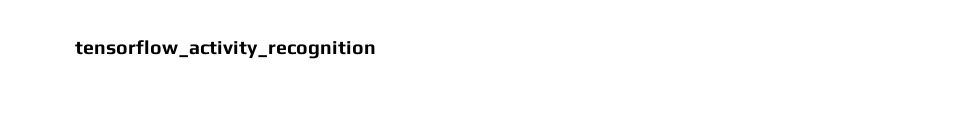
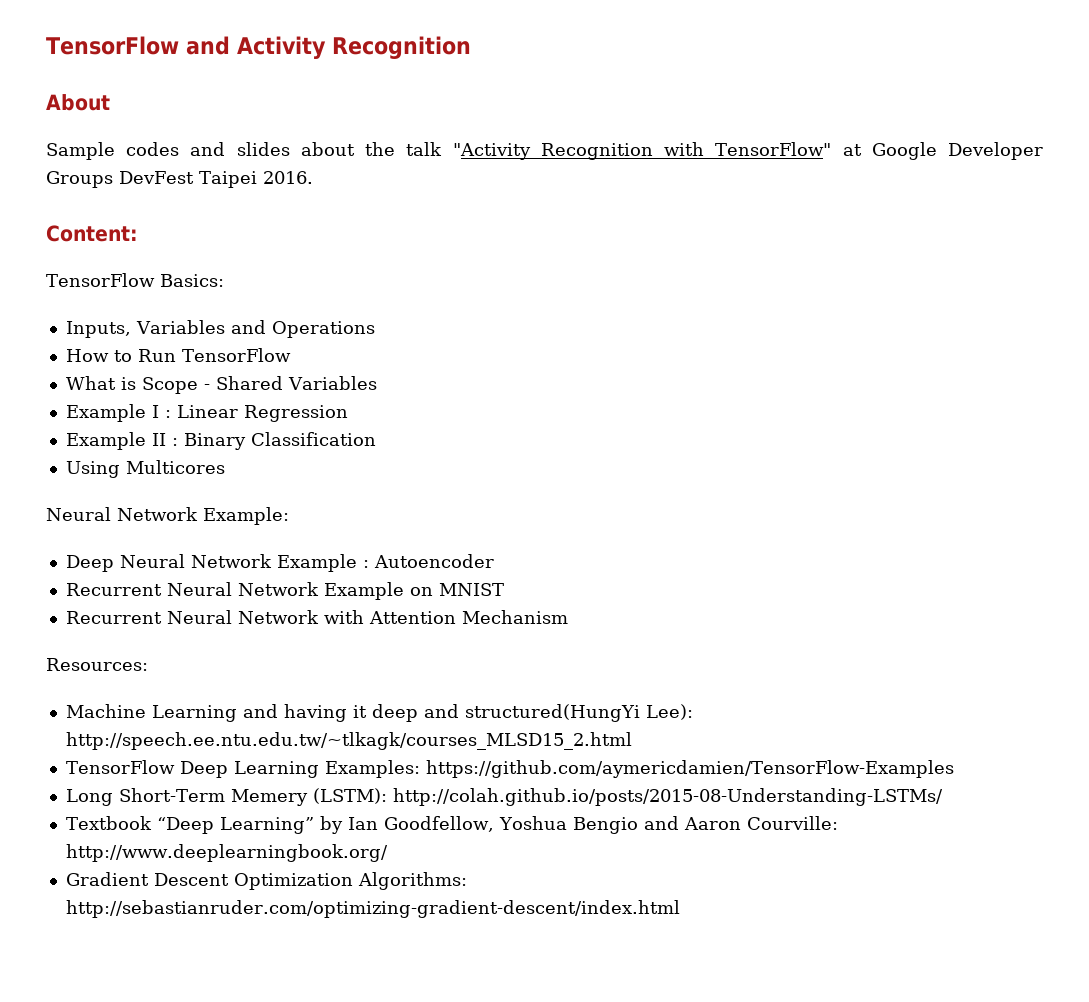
- tensorflow_activity_recognition
+ TensorFlow and Activity Recognition
+ About
+ Sample codes and slides about the talk "Activity Recognition with TensorFlow" at Google Developer Groups DevFest Taipei 2016.
+ Content:
+ TensorFlow Basics:
+ Inputs, Variables and Operations
+ How to Run TensorFlow
+ What is Scope - Shared Variables
+ Example I : Linear Regression
+ Example II : Binary Classification
+ Using Multicores
+ Neural Network Example:
+ Deep Neural Network Example : Autoencoder
+ Recurrent Neural Network Example on MNIST
+ Recurrent Neural Network with Attention Mechanism
+ Resources:
+ Machine Learning and having it deep and structured(HungYi Lee): http://speech.ee.ntu.edu.tw/~tlkagk/courses_MLSD15_2.html
+ TensorFlow Deep Learning Examples: https://github.com/aymericdamien/TensorFlow-Examples
+ Long Short-Term Memery (LSTM): http://colah.github.io/posts/2015-08-Understanding-LSTMs/
+ Textbook “Deep Learning” by Ian Goodfellow, Yoshua Bengio and Aaron Courville: http://www.deeplearningbook.org/
+ Gradient Descent Optimization Algorithms: http://sebastianruder.com/optimizing-gradient-descent/index.html

